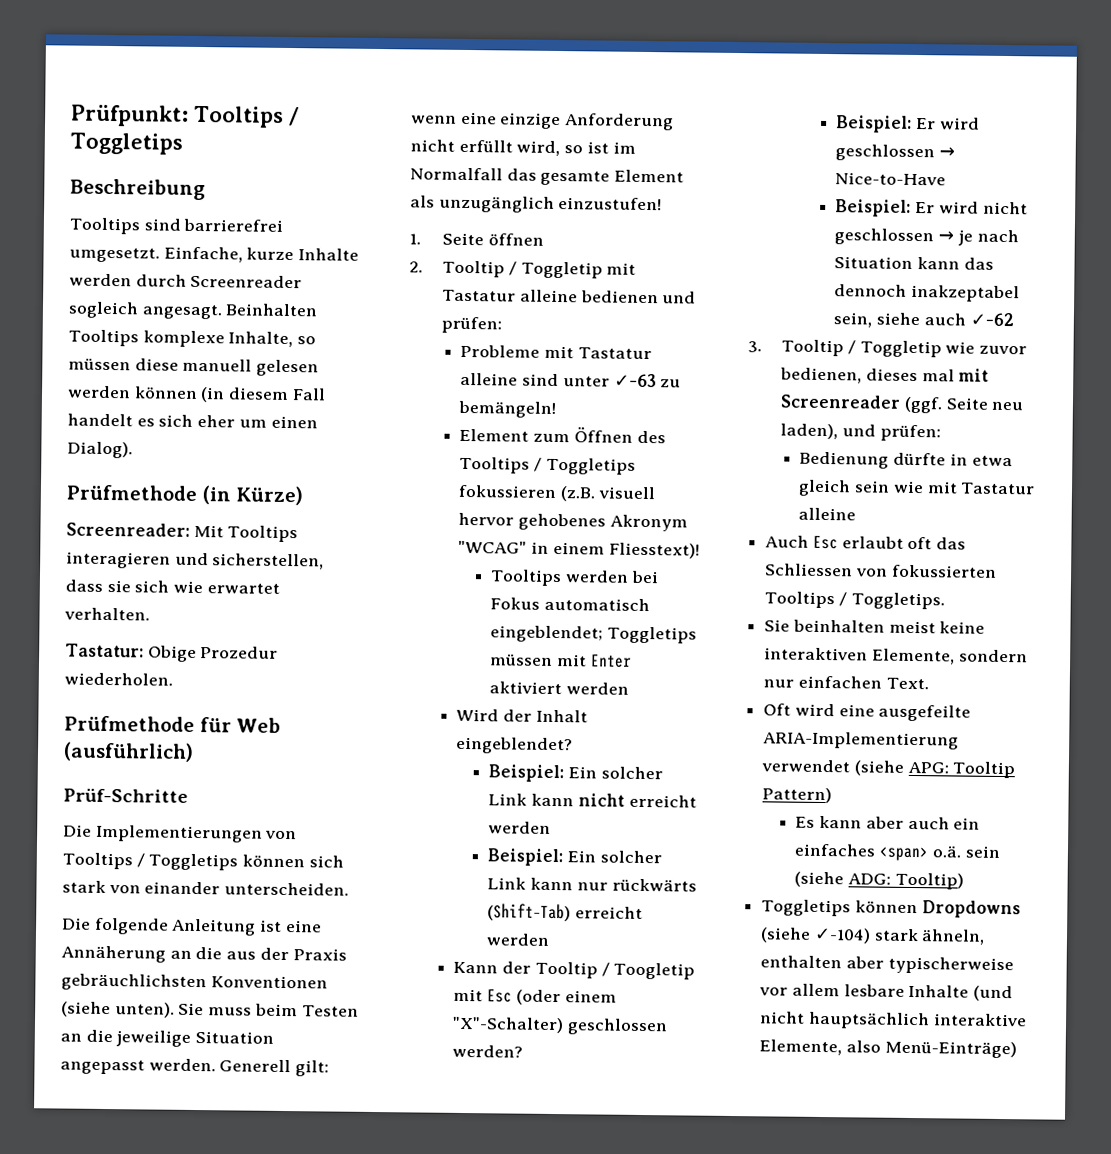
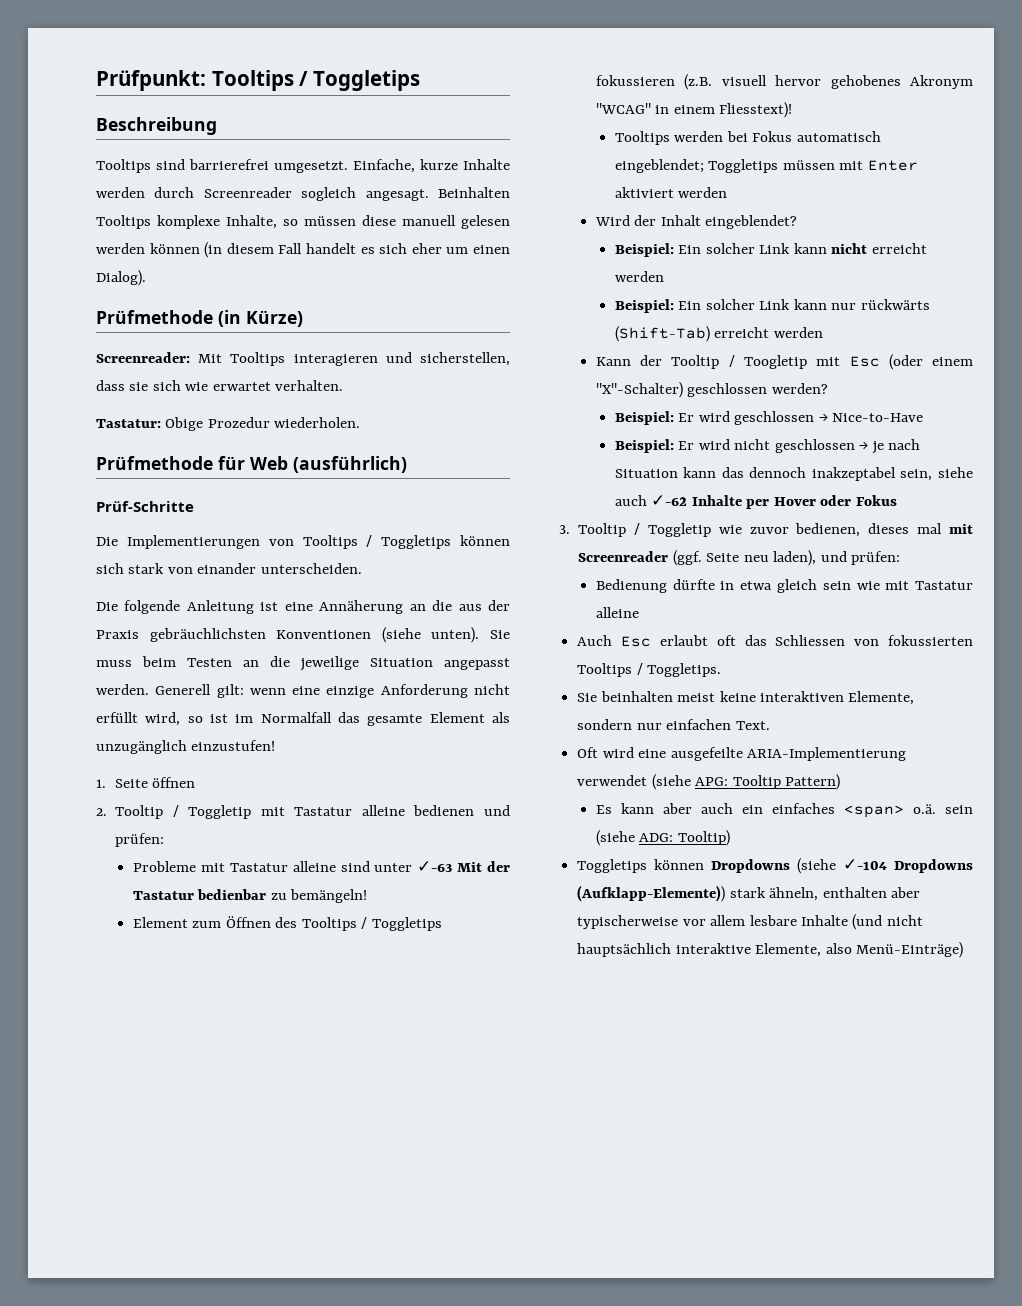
- Probleme mit Tastatur alleine sind unter ✓-63 zu bemängeln!
+ Probleme mit Tastatur alleine sind unter ✓-63 Mit der Tastatur bedienbar zu bemängeln!
- Beispiel: Er wird nicht geschlossen → je nach Situation kann das dennoch inakzeptabel sein, siehe auch ✓-62
+ Beispiel: Er wird nicht geschlossen → je nach Situation kann das dennoch inakzeptabel sein, siehe auch ✓-62 Inhalte per Hover oder Fokus
- Toggletips können Dropdowns (siehe ✓-104) stark ähneln, enthalten aber typischerweise vor allem lesbare Inhalte (und nicht hauptsächlich interaktive Elemente, also Menü-Einträge)
+ Toggletips können Dropdowns (siehe ✓-104 Dropdowns (Aufklapp-Elemente)) stark ähneln, enthalten aber typischerweise vor allem lesbare Inhalte (und nicht hauptsächlich interaktive Elemente, also Menü-Einträge)

